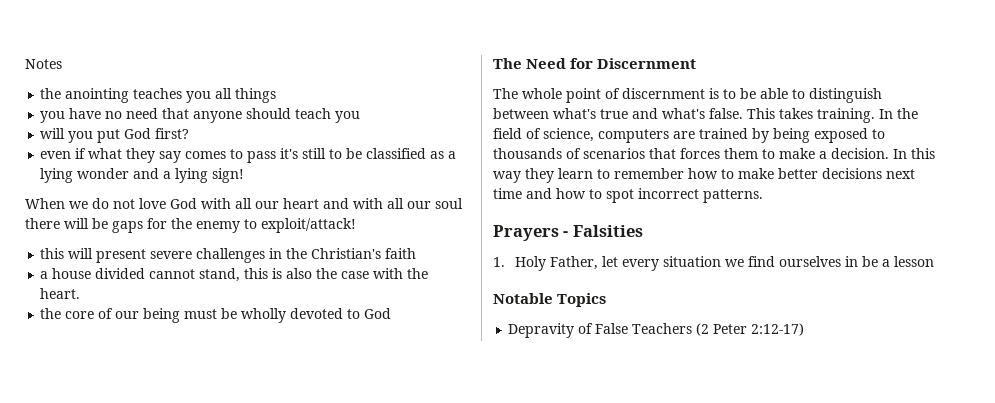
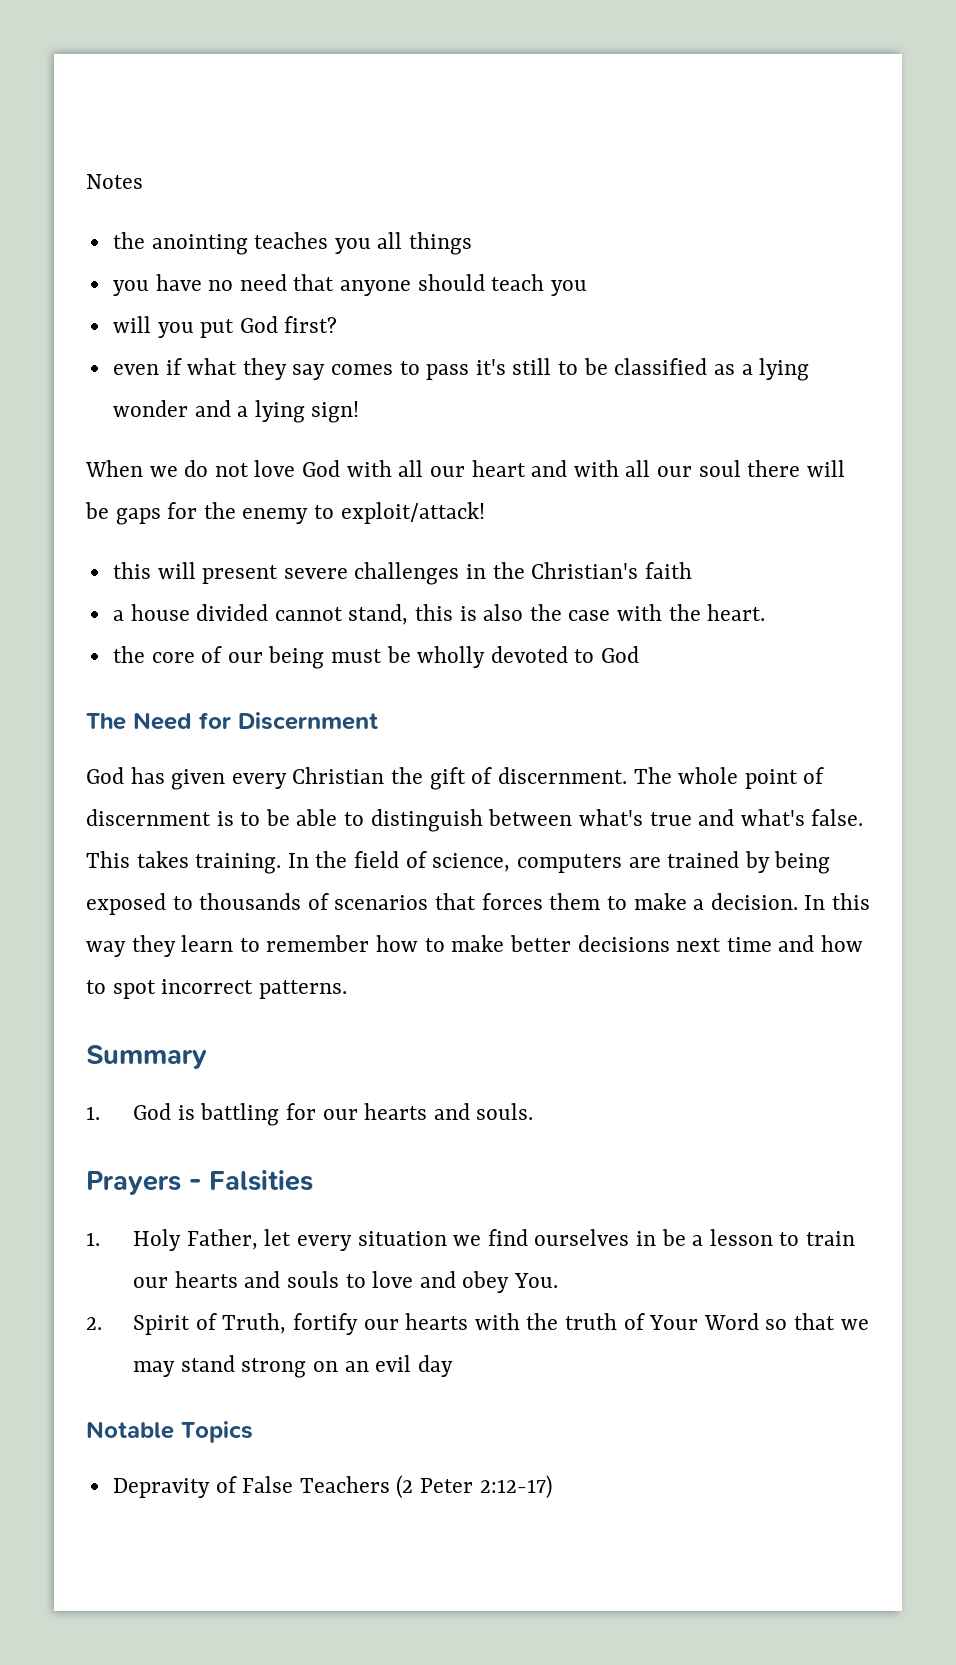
+ God has given every Christian the gift of discernment.
+ Summary
+ 1. God is battling for our hearts and souls.
- 1. Holy Father, let every situation we find ourselves in be a lesson
+ 1. Holy Father, let every situation we find ourselves in be a lesson to train our hearts and souls to love and obey You.
+ 2. Spirit of Truth, fortify our hearts with the truth of Your Word so that we may stand strong on an evil day

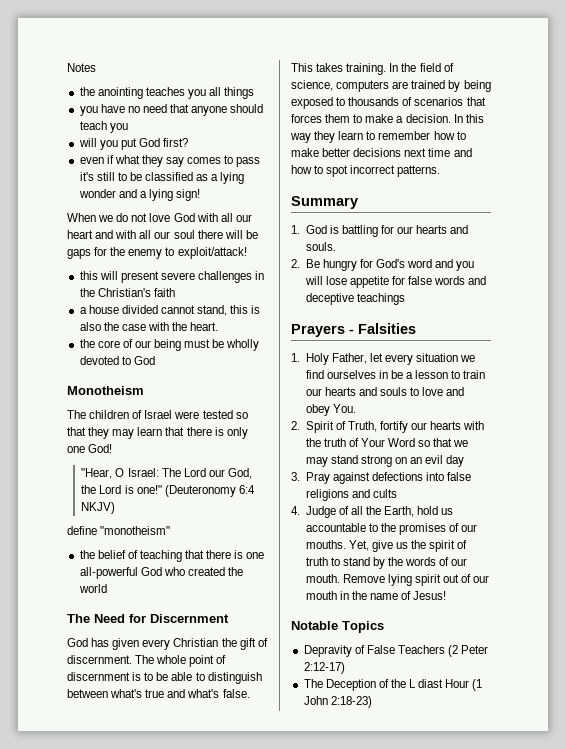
+ Monotheism
+ The children of Israel were tested so that they may learn that there is only one God!
+ "Hear, O Israel: The Lord our God, the Lord is one!" (Deuteronomy 6:4 NKJV)
+ define "monotheism"
+ the belief of teaching that there is one all-powerful God who created the world
+ 2. Be hungry for God's word and you will lose appetite for false words and deceptive teachings
+ 3. Pray against defections into false religions and cults
+ 4. Judge of all the Earth, hold us accountable to the promises of our mouths. Yet, give us the spirit of truth to stand by the words of our mouth. Remove lying spirit out of our mouth in the name of Jesus!
+ The Deception of the L diast Hour (1 John 2:18-23)

